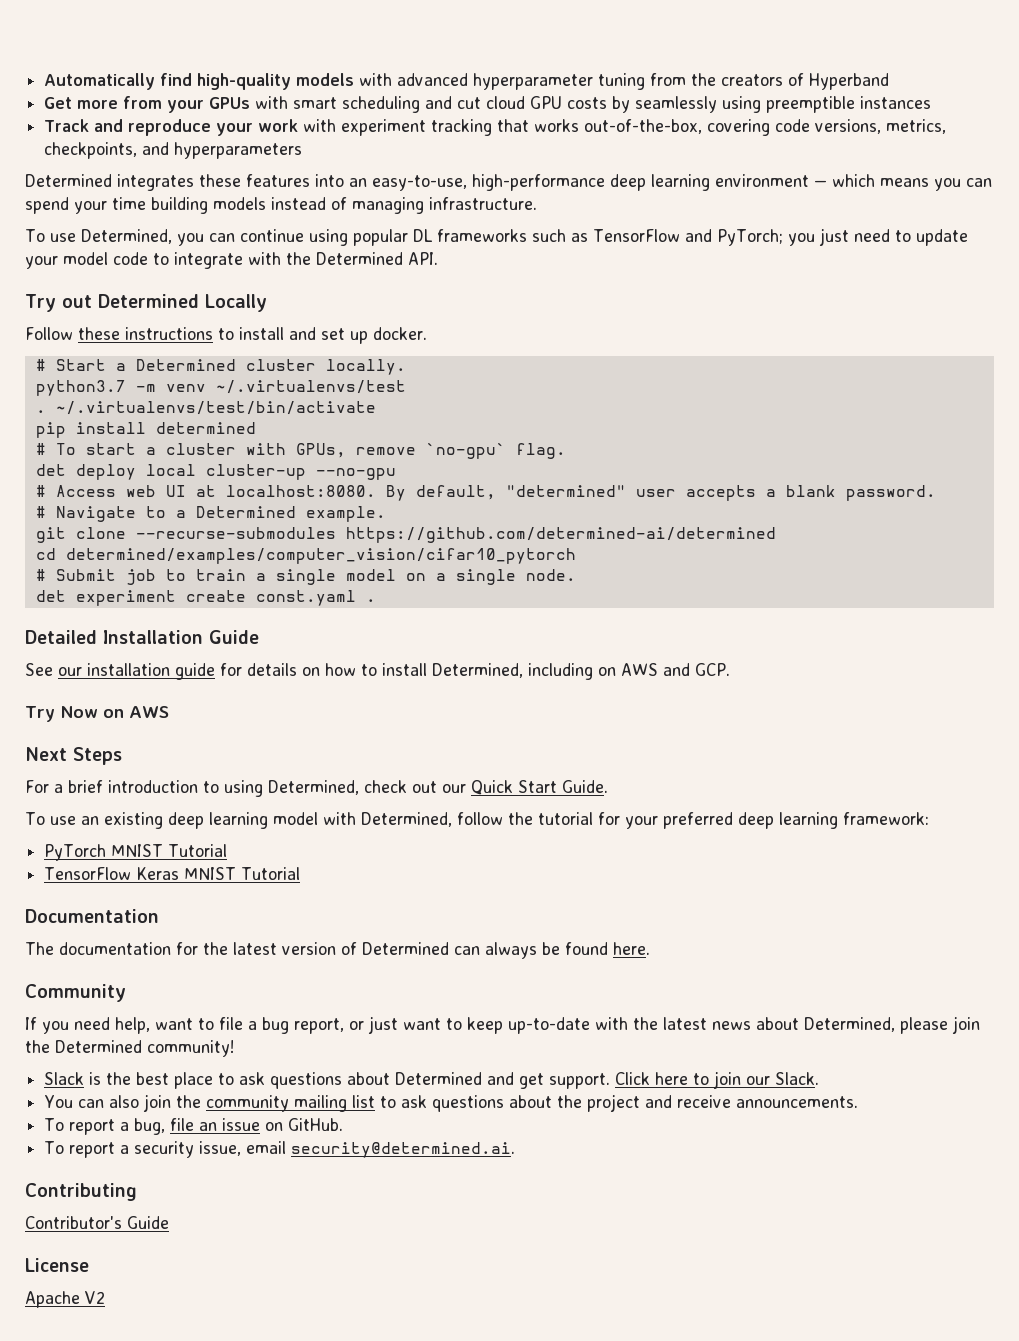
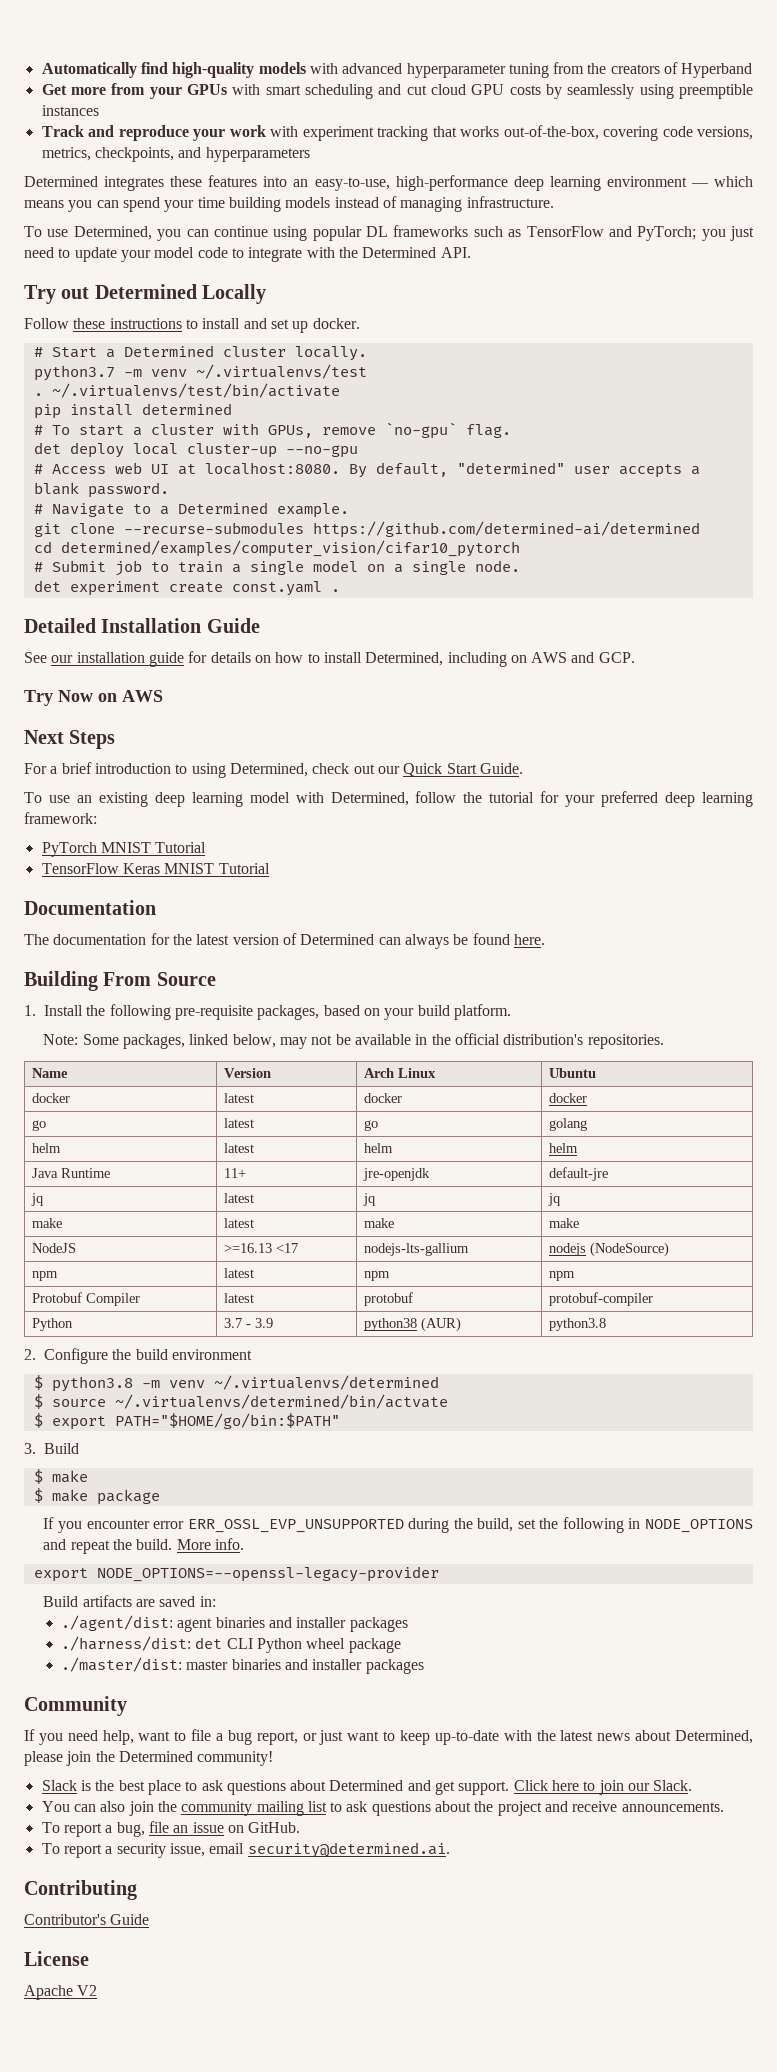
+ Building From Source
+ 1. Install the following pre-requisite packages, based on your build platform.
+ Note: Some packages, linked below, may not be available in the official distribution's repositories.
+ Name | Version | Arch Linux | Ubuntu
+ docker | latest | docker | docker
+ go | latest | go | golang
+ helm | latest | helm | helm
+ Java Runtime | 11+ | jre-openjdk | default-jre
+ jq | latest | jq | jq
+ make | latest | make | make
+ NodeJS | >=16.13 <17 | nodejs-lts-gallium | nodejs (NodeSource)
+ npm | latest | npm | npm
+ Protobuf Compiler | latest | protobuf | protobuf-compiler
+ Python | 3.7 - 3.9 | python38 (AUR) | python3.8
+ 2. Configure the build environment
+ $ python3.8 -m venv ~/.virtualenvs/determined
+ $ source ~/.virtualenvs/determined/bin/actvate
+ $ export PATH="$HOME/go/bin:$PATH"
+ 3. Build
+ $ make
+ $ make package
+ If you encounter error ERR_OSSL_EVP_UNSUPPORTED during the build, set the following in NODE_OPTIONS and repeat the build. More info.
+ export NODE_OPTIONS=--openssl-legacy-provider
+ Build artifacts are saved in:
+ ./agent/dist: agent binaries and installer packages
+ ./harness/dist: det CLI Python wheel package
+ ./master/dist: master binaries and installer packages

